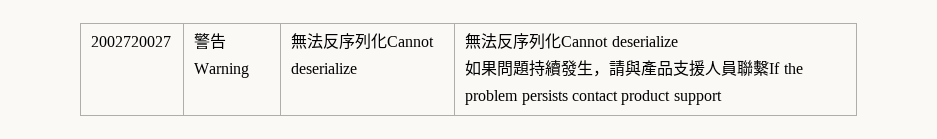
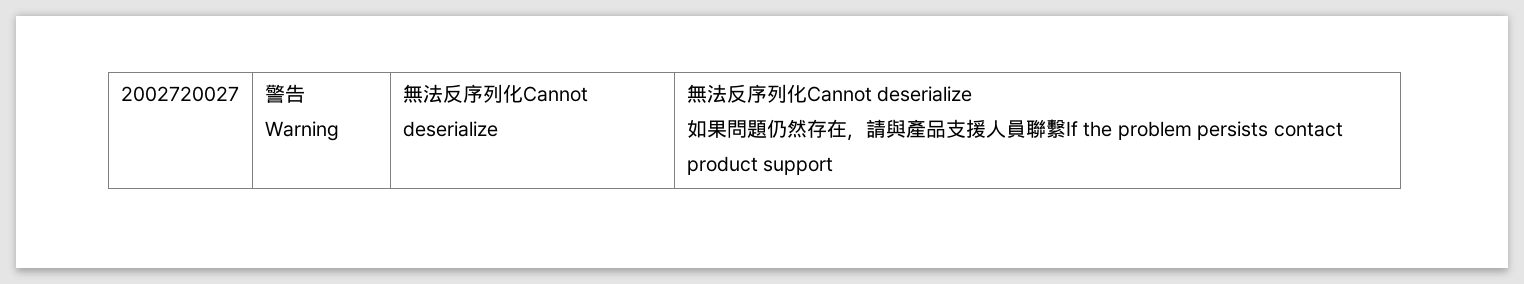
  2002720027 | 警告Warning | 無法反序列化Cannot deserialize | 無法反序列化Cannot deserialize
- 如果問題持續發生，請與產品支援人員聯繫If the problem persists contact product support
+ 如果問題仍然存在，請與產品支援人員聯繫If the problem persists contact product support

